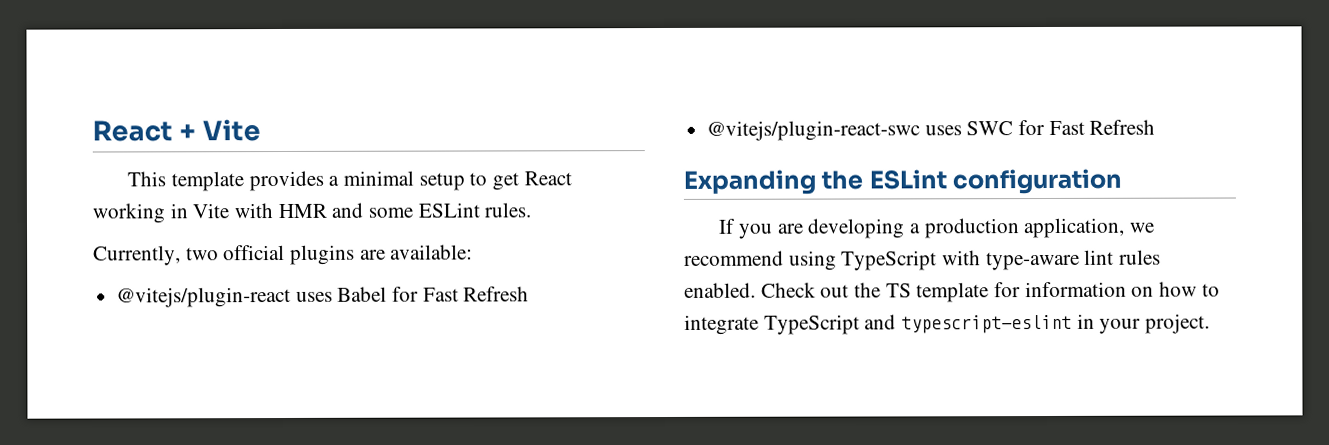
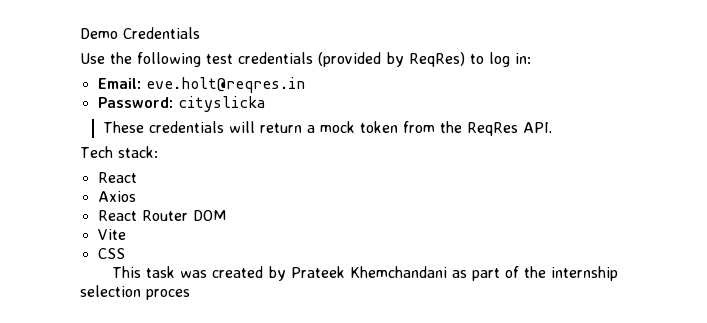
- React + Vite
+ Demo Credentials
+ Use the following test credentials (provided by ReqRes) to log in:
+ Email: eve.holt@reqres.in
+ Password: cityslicka
+ These credentials will return a mock token from the ReqRes API.
+ Tech stack:
+ React
+ Axios
+ React Router DOM
+ Vite
+ CSS
- This template provides a minimal setup to get React working in Vite with HMR and some ESLint rules.
- Currently, two official plugins are available:
- @vitejs/plugin-react uses Babel for Fast Refresh
- @vitejs/plugin-react-swc uses SWC for Fast Refresh
- Expanding the ESLint configuration
- If you are developing a production application, we recommend using TypeScript with type-aware lint rules enabled. Check out the TS template for information on how to integrate TypeScript and typescript-eslint in your project.
+ This task was created by Prateek Khemchandani as part of the internship selection proces

